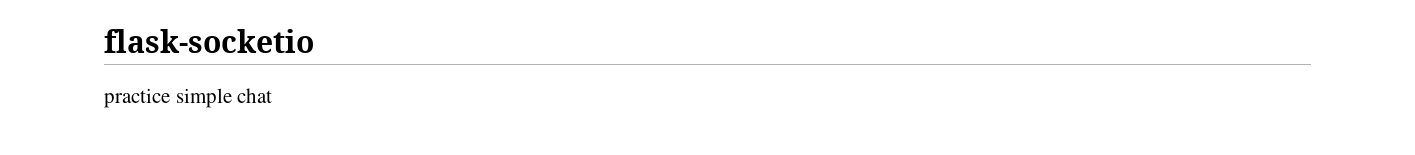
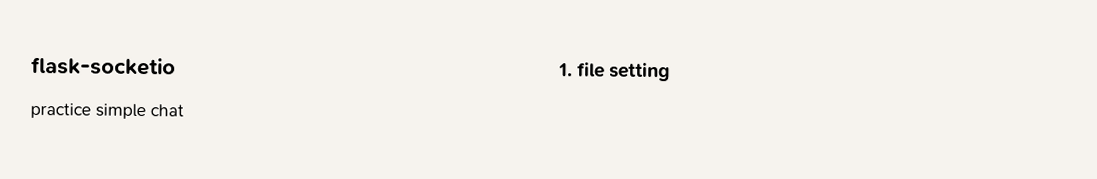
+ 1. file setting

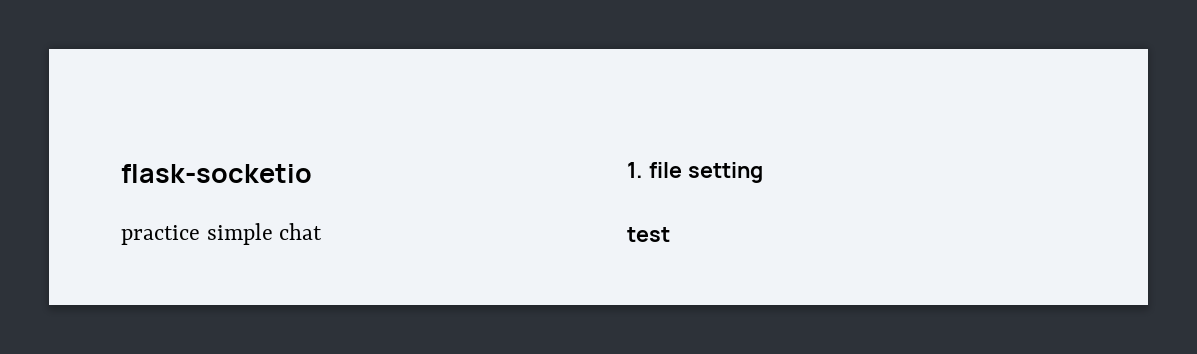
+ test

